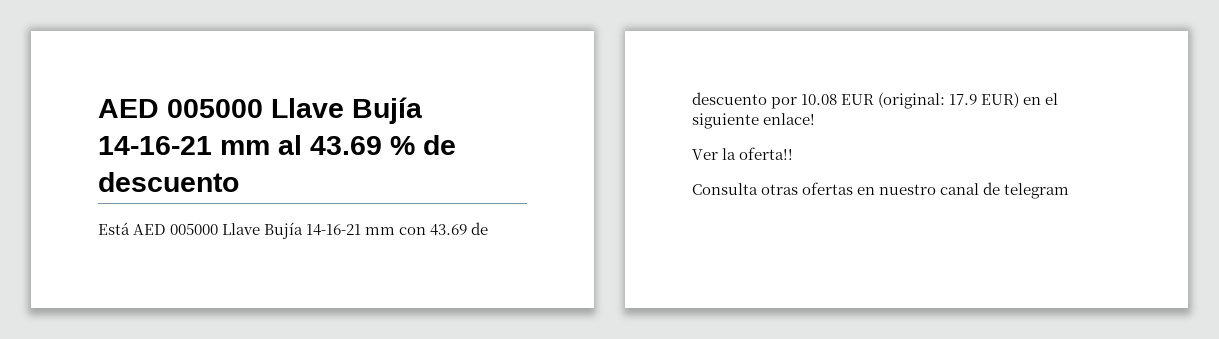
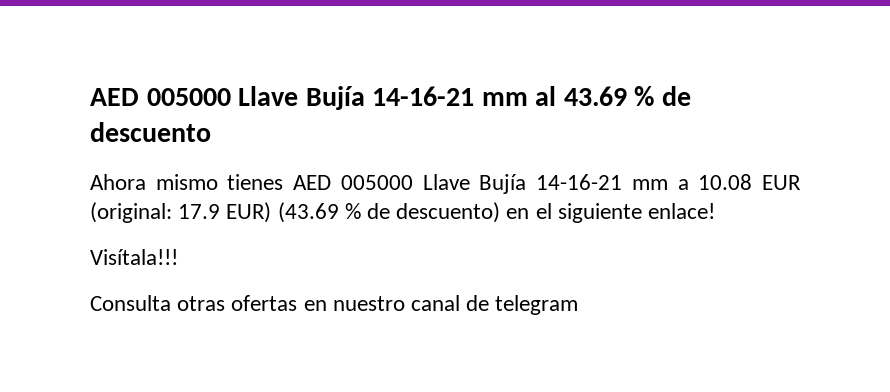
- Está AED 005000 Llave Bujía 14-16-21 mm con 43.69 de descuento por 10.08 EUR (original: 17.9 EUR) en el siguiente enlace!
+ Ahora mismo tienes AED 005000 Llave Bujía 14-16-21 mm a 10.08 EUR (original: 17.9 EUR) (43.69 % de descuento) en el siguiente enlace!
- Ver la oferta!!
+ Visítala!!!

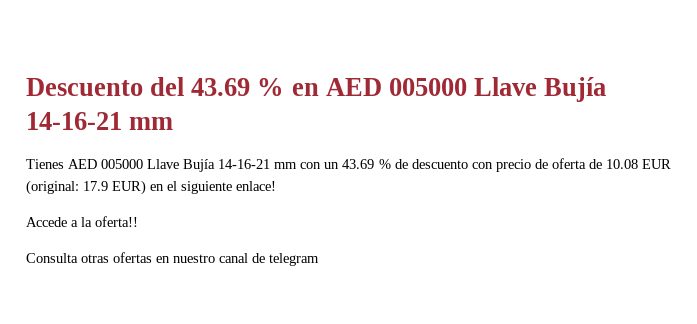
- AED 005000 Llave Bujía 14-16-21 mm al 43.69 % de descuento
- Ahora mismo tienes AED 005000 Llave Bujía 14-16-21 mm a 10.08 EUR (original: 17.9 EUR) (43.69 % de descuento) en el siguiente enlace!
+ Descuento del 43.69 % en AED 005000 Llave Bujía 14-16-21 mm
+ Tienes AED 005000 Llave Bujía 14-16-21 mm con un 43.69 % de descuento con precio de oferta de 10.08 EUR (original: 17.9 EUR) en el siguiente enlace!
- Visítala!!!
+ Accede a la oferta!!

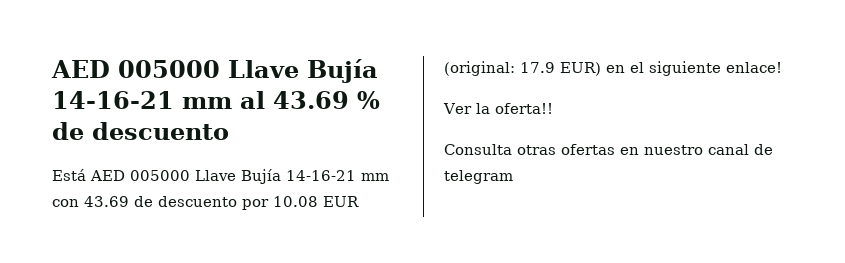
- Descuento del 43.69 % en AED 005000 Llave Bujía 14-16-21 mm
- Tienes AED 005000 Llave Bujía 14-16-21 mm con un 43.69 % de descuento con precio de oferta de 10.08 EUR (original: 17.9 EUR) en el siguiente enlace!
+ AED 005000 Llave Bujía 14-16-21 mm al 43.69 % de descuento
+ Está AED 005000 Llave Bujía 14-16-21 mm con 43.69 de descuento por 10.08 EUR (original: 17.9 EUR) en el siguiente enlace!
- Accede a la oferta!!
+ Ver la oferta!!

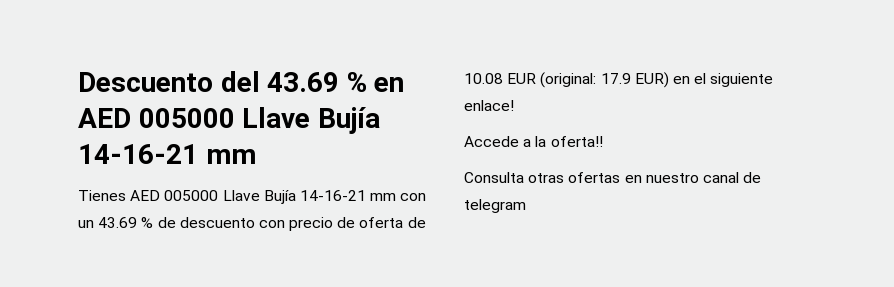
- AED 005000 Llave Bujía 14-16-21 mm al 43.69 % de descuento
- Está AED 005000 Llave Bujía 14-16-21 mm con 43.69 de descuento por 10.08 EUR (original: 17.9 EUR) en el siguiente enlace!
+ Descuento del 43.69 % en AED 005000 Llave Bujía 14-16-21 mm
+ Tienes AED 005000 Llave Bujía 14-16-21 mm con un 43.69 % de descuento con precio de oferta de 10.08 EUR (original: 17.9 EUR) en el siguiente enlace!
- Ver la oferta!!
+ Accede a la oferta!!

